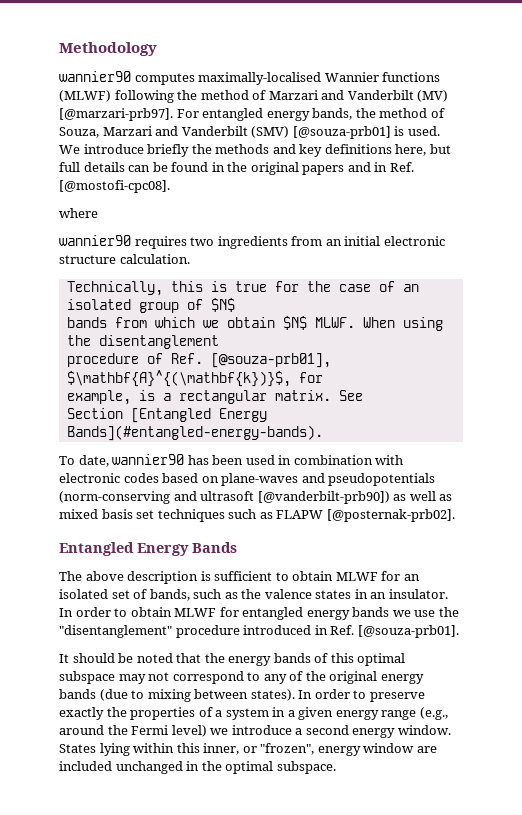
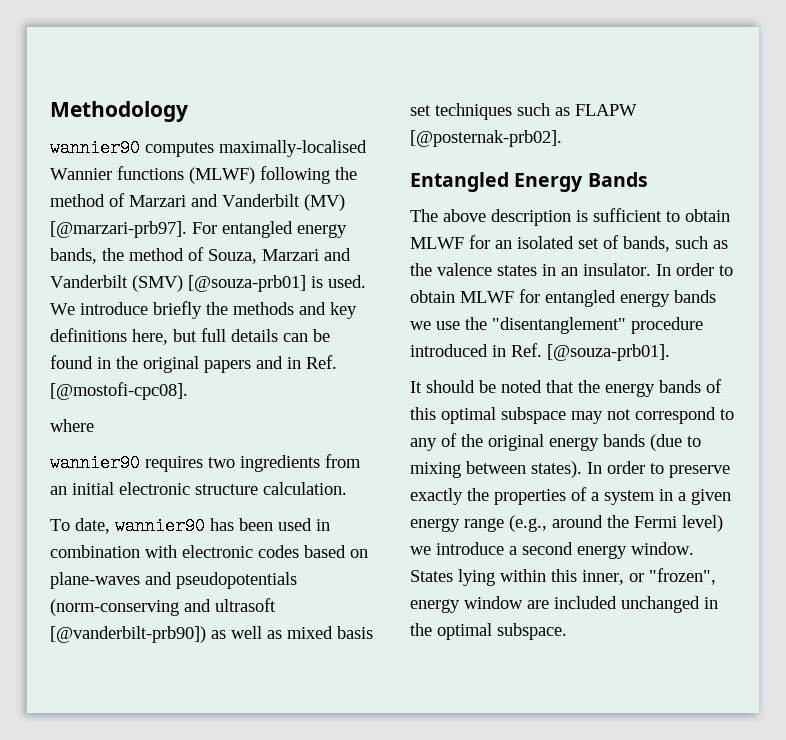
- Technically, this is true for the case of an isolated group of $N$
- bands from which we obtain $N$ MLWF. When using the disentanglement
- procedure of Ref. [@souza-prb01], $\mathbf{A}^{(\mathbf{k})}$, for
- example, is a rectangular matrix. See
- Section [Entangled Energy Bands](#entangled-energy-bands).

